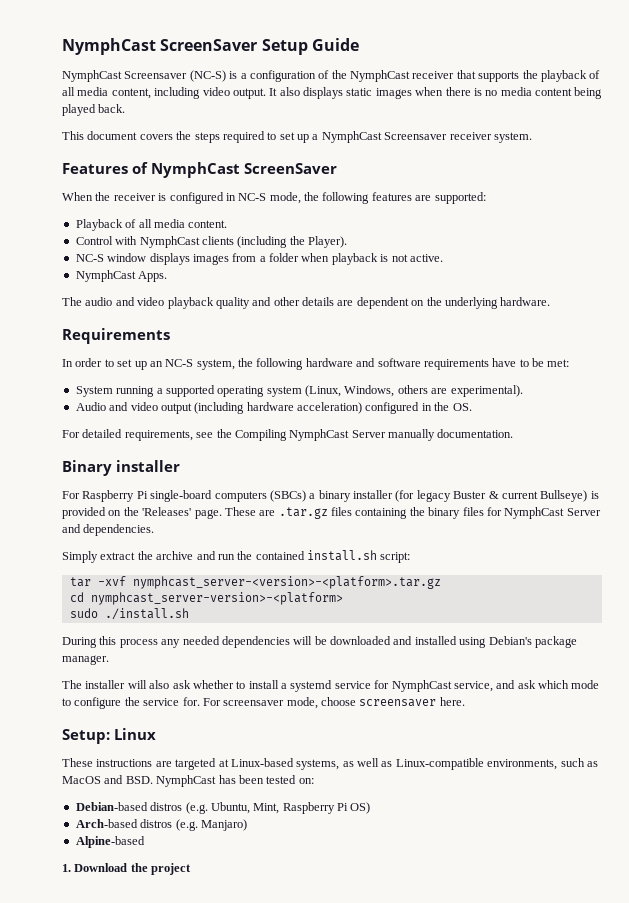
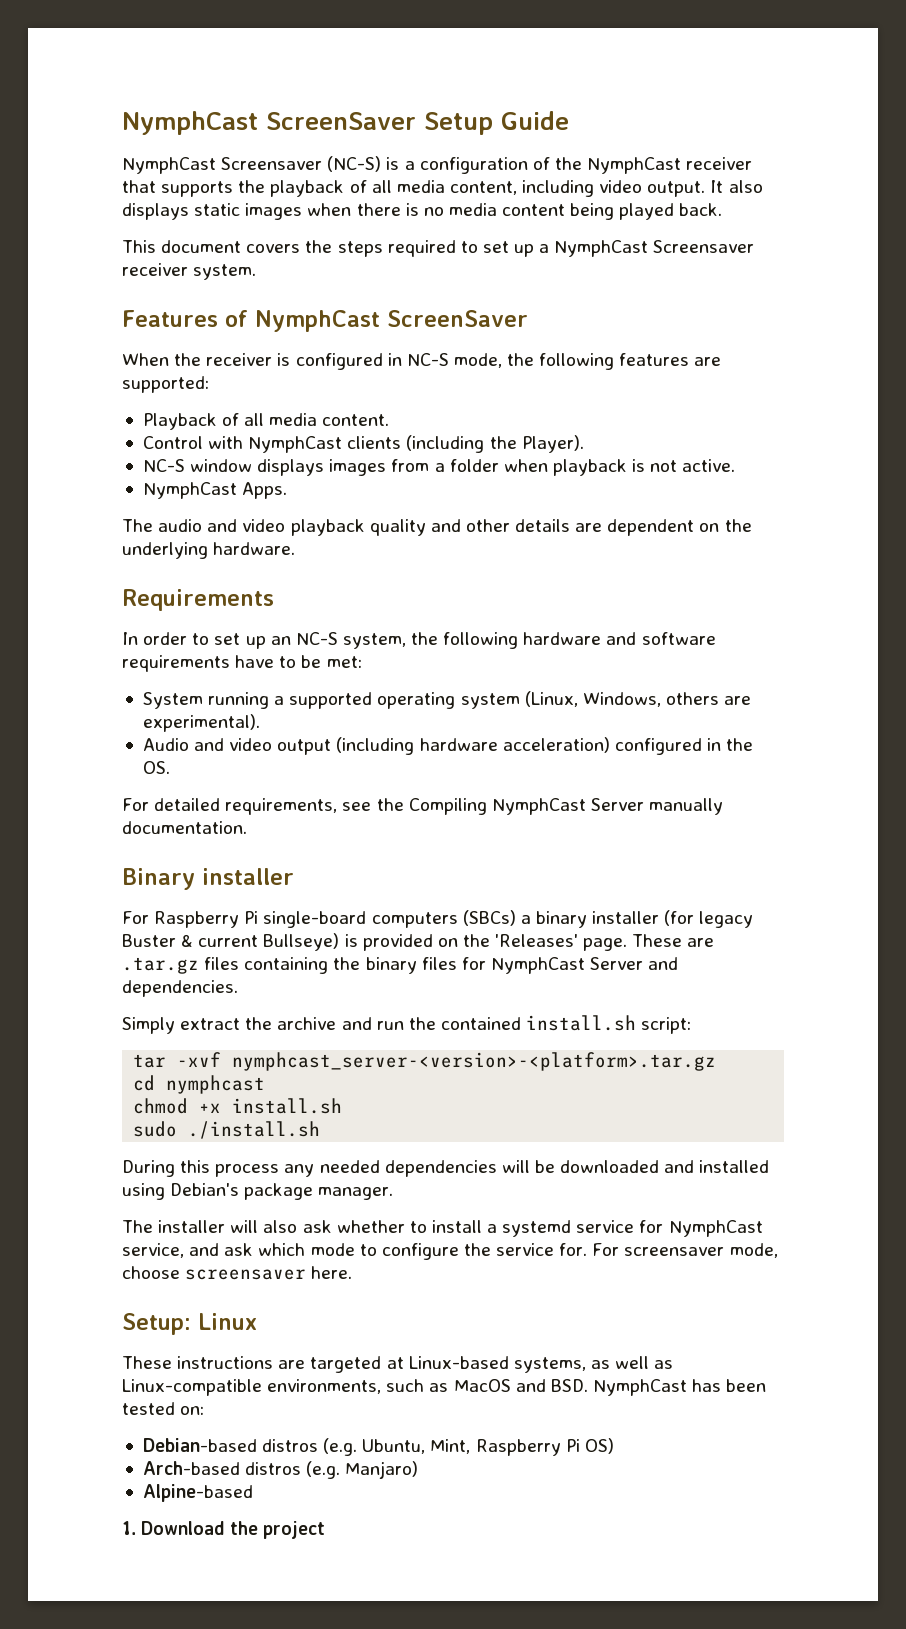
- cd nymphcast_server-version>-<platform>
+ cd nymphcast
+ chmod +x install.sh

